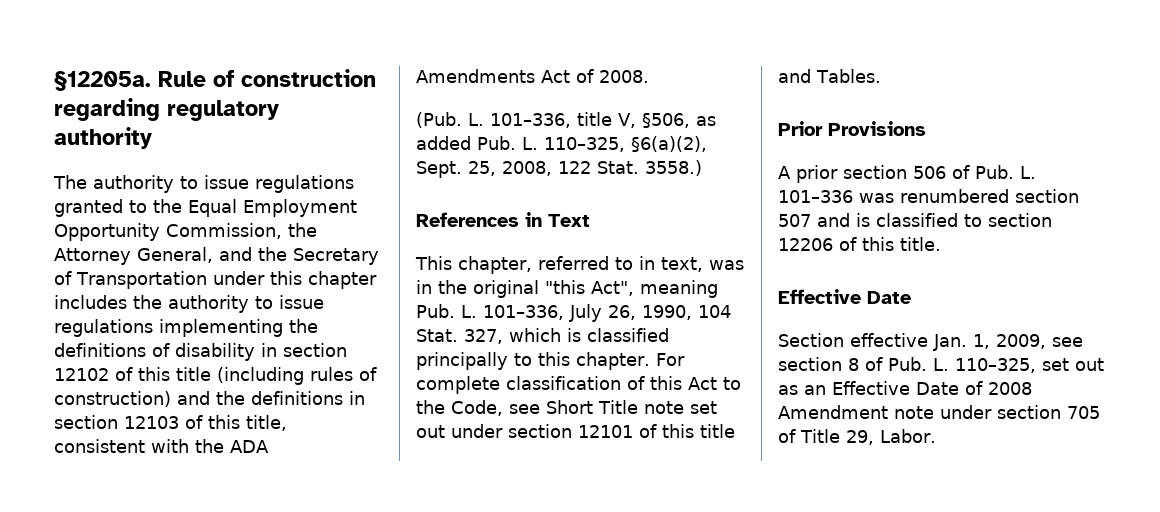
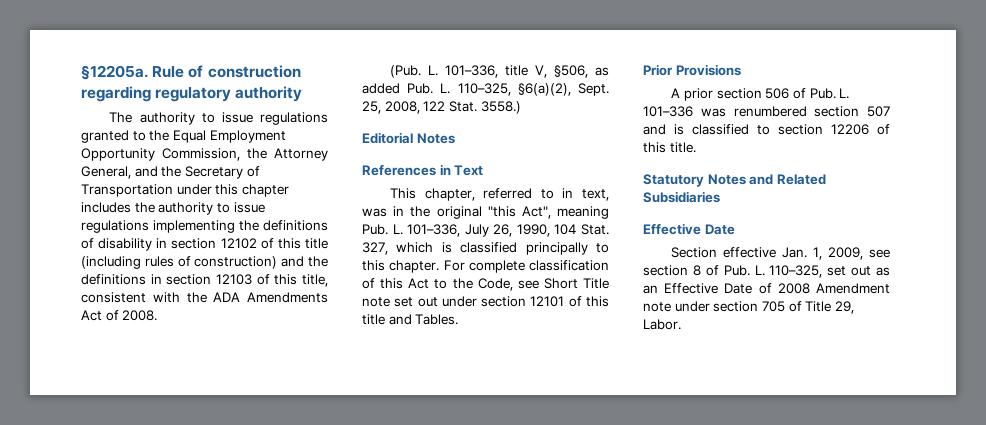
+ Editorial Notes
+ Statutory Notes and Related Subsidiaries

